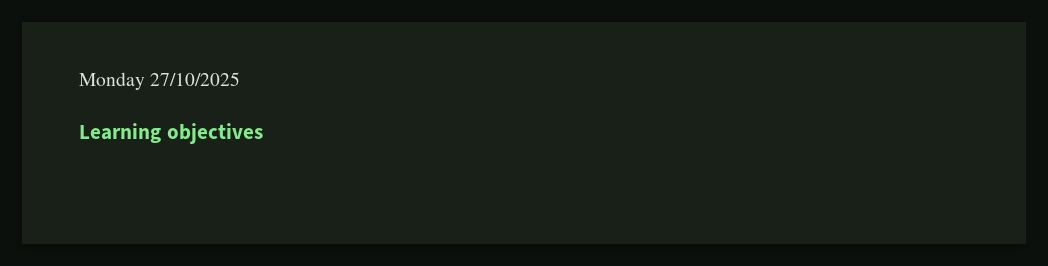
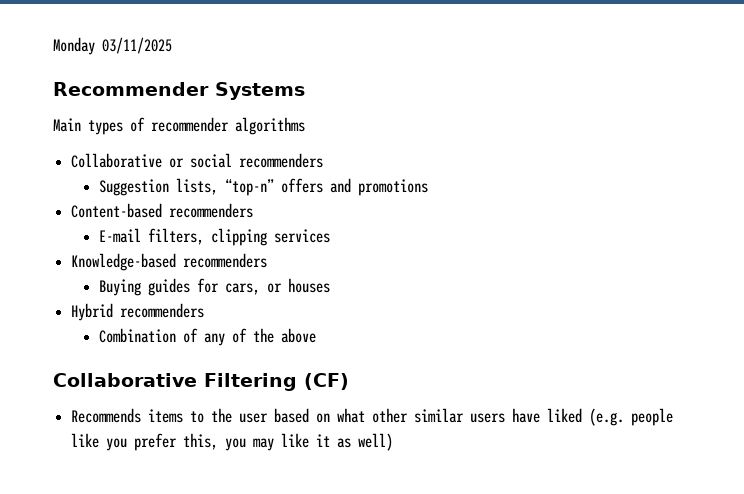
- Monday 27/10/2025
- Learning objectives
+ Monday 03/11/2025
+ Recommender Systems
+ Main types of recommender algorithms
+ Collaborative or social recommenders
+ Suggestion lists, “top-n” offers and promotions
+ Content-based recommenders
+ E-mail filters, clipping services
+ Knowledge-based recommenders
+ Buying guides for cars, or houses
+ Hybrid recommenders
+ Combination of any of the above
+ Collaborative Filtering (CF)
+ Recommends items to the user based on what other similar users have liked (e.g. people like you prefer this, you may like it as well)

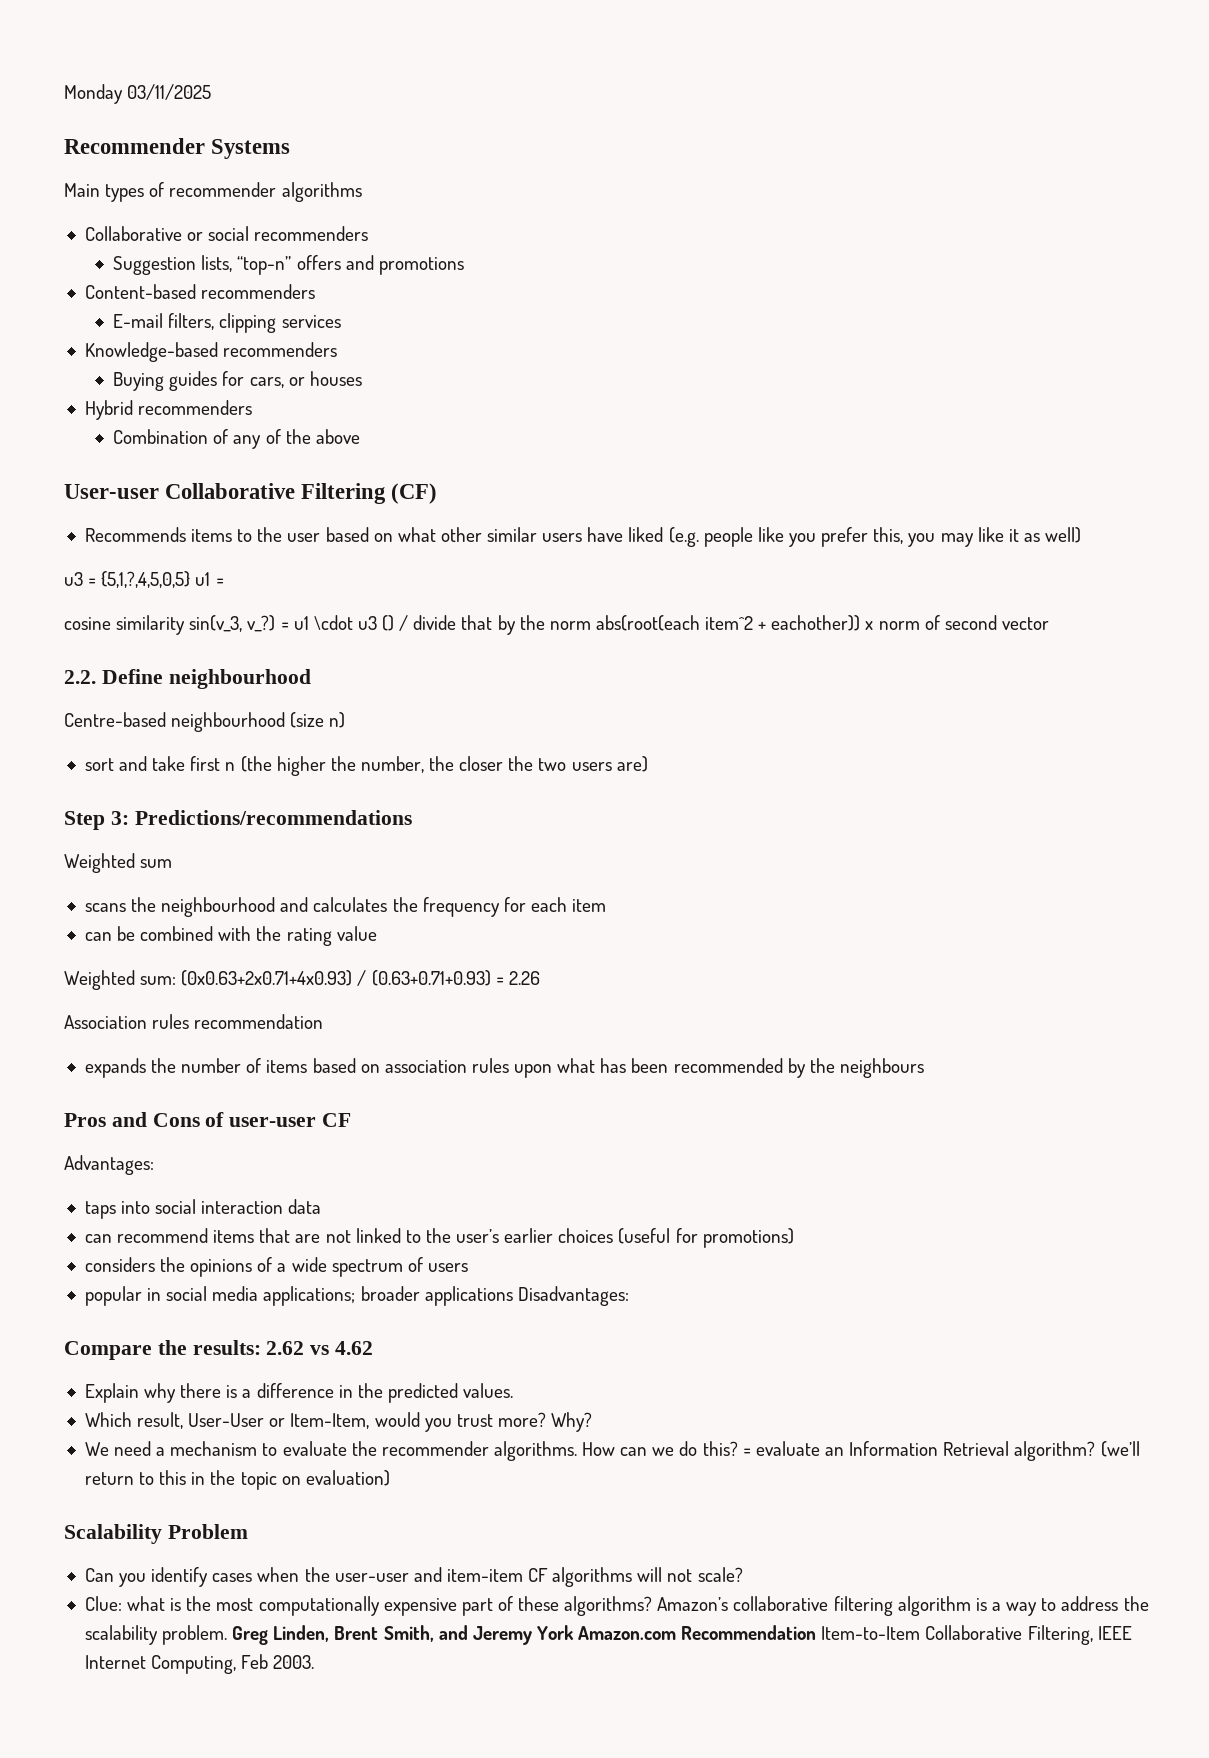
- Collaborative Filtering (CF)
+ User-user Collaborative Filtering (CF)
+ u3 = {5,1,?,4,5,0,5} u1 =
+ cosine similarity sin(v_3, v_?) = u1 \cdot u3 () / divide that by the norm abs(root(each item^2 + eachother)) x norm of second vector
+ 2.2. Define neighbourhood
+ Centre-based neighbourhood (size n)
+ sort and take first n (the higher the number, the closer the two users are)
+ Step 3: Predictions/recommendations
+ Weighted sum
+ scans the neighbourhood and calculates the frequency for each item
+ can be combined with the rating value
+ Weighted sum: (0x0.63+2x0.71+4x0.93) / (0.63+0.71+0.93) = 2.26
+ Association rules recommendation
+ expands the number of items based on association rules upon what has been recommended by the neighbours
+ Pros and Cons of user-user CF
+ Advantages:
+ taps into social interaction data
+ can recommend items that are not linked to the user’s earlier choices (useful for promotions)
+ considers the opinions of a wide spectrum of users
+ popular in social media applications; broader applications Disadvantages:
+ Compare the results: 2.62 vs 4.62
+ Explain why there is a difference in the predicted values.
+ Which result, User-User or Item-Item, would you trust more? Why?
+ We need a mechanism to evaluate the recommender algorithms. How can we do this? = evaluate an Information Retrieval algorithm? (we’ll return to this in the topic on evaluation)
+ Scalability Problem
+ Can you identify cases when the user-user and item-item CF algorithms will not scale?
+ Clue: what is the most computationally expensive part of these algorithms? Amazon’s collaborative filtering algorithm is a way to address the scalability problem. Greg Linden, Brent Smith, and Jeremy York Amazon.com Recommendation Item-to-Item Collaborative Filtering, IEEE Internet Computing, Feb 2003.

